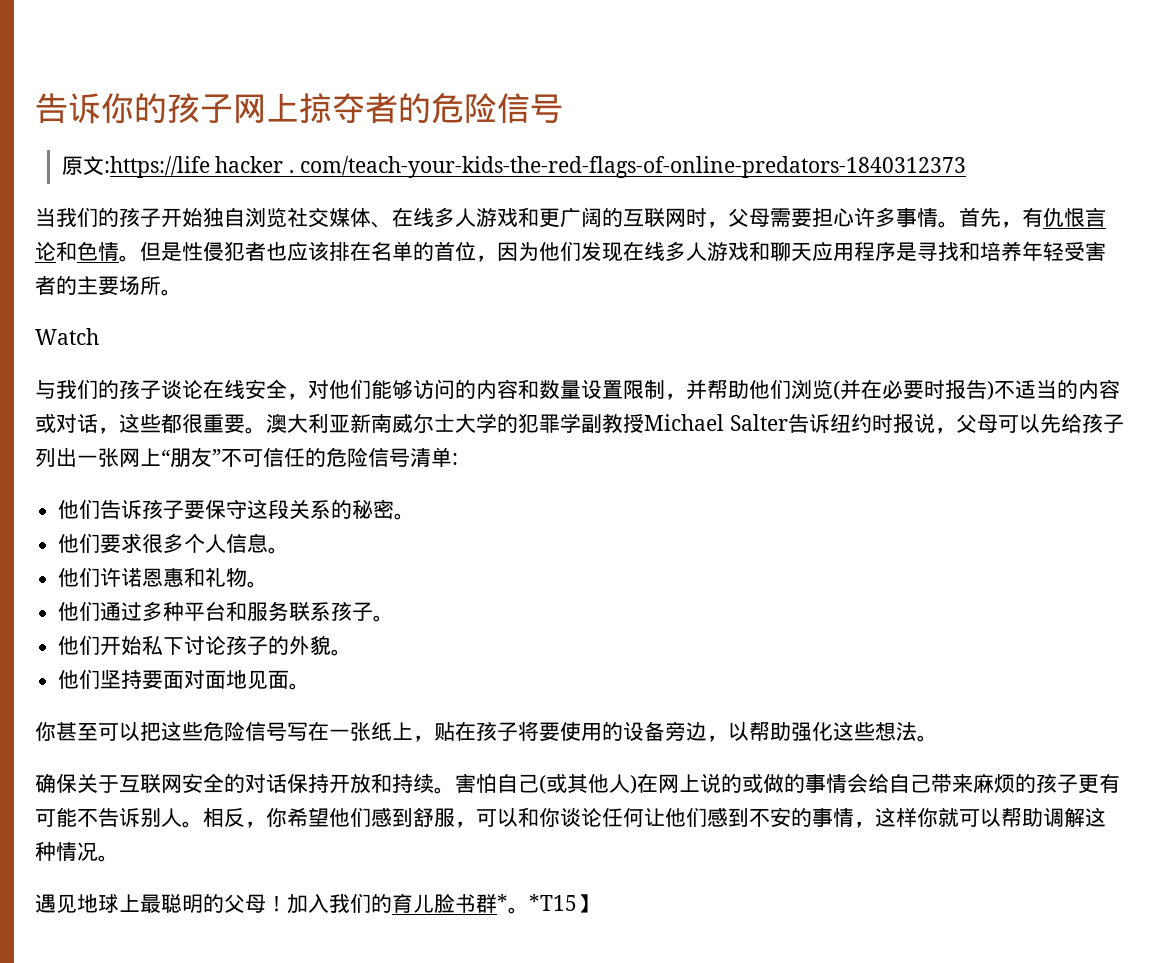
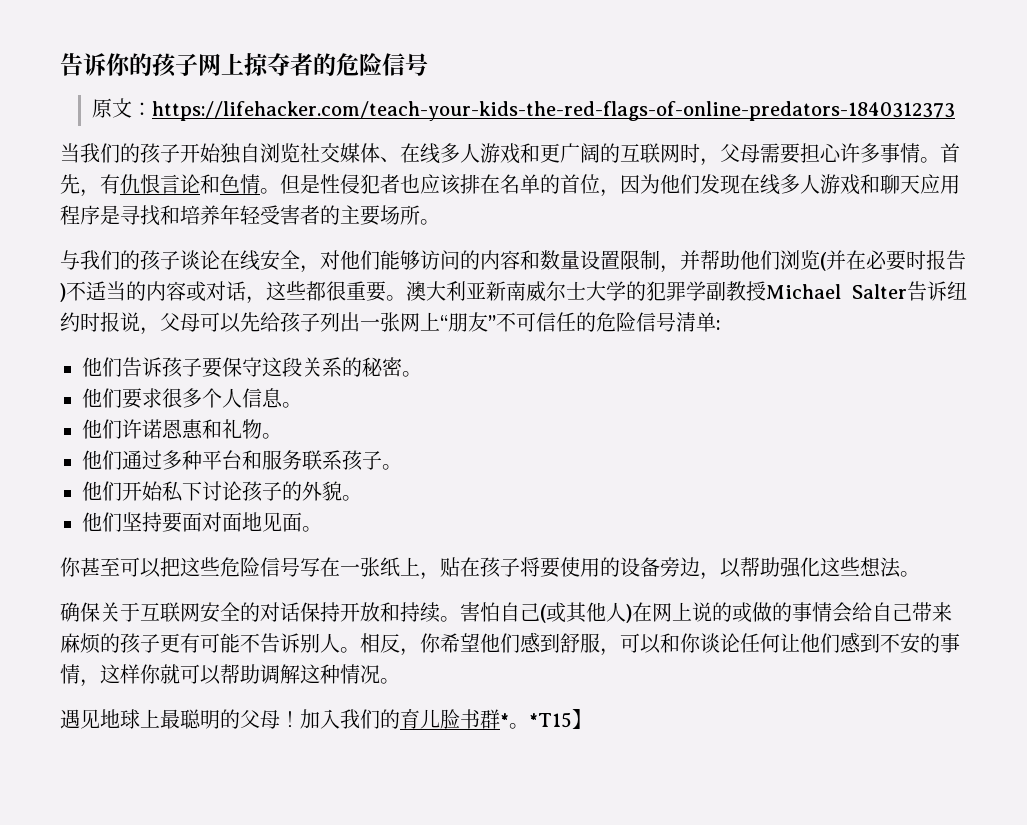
- 原文:https://life hacker . com/teach-your-kids-the-red-flags-of-online-predators-1840312373
+ 原文：https://lifehacker.com/teach-your-kids-the-red-flags-of-online-predators-1840312373
- Watch

